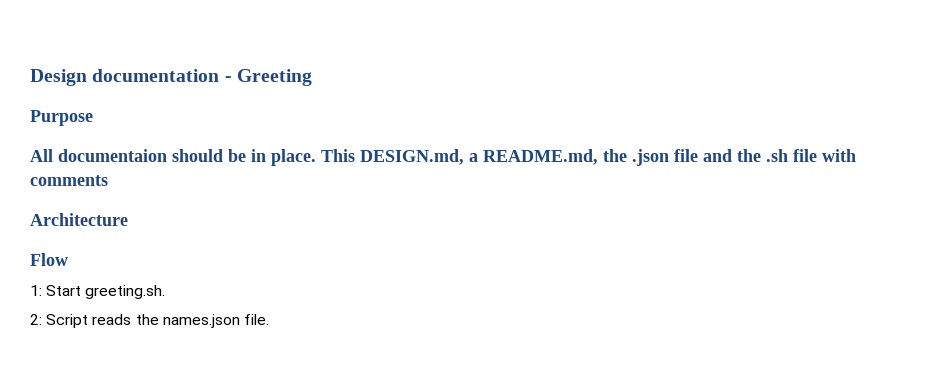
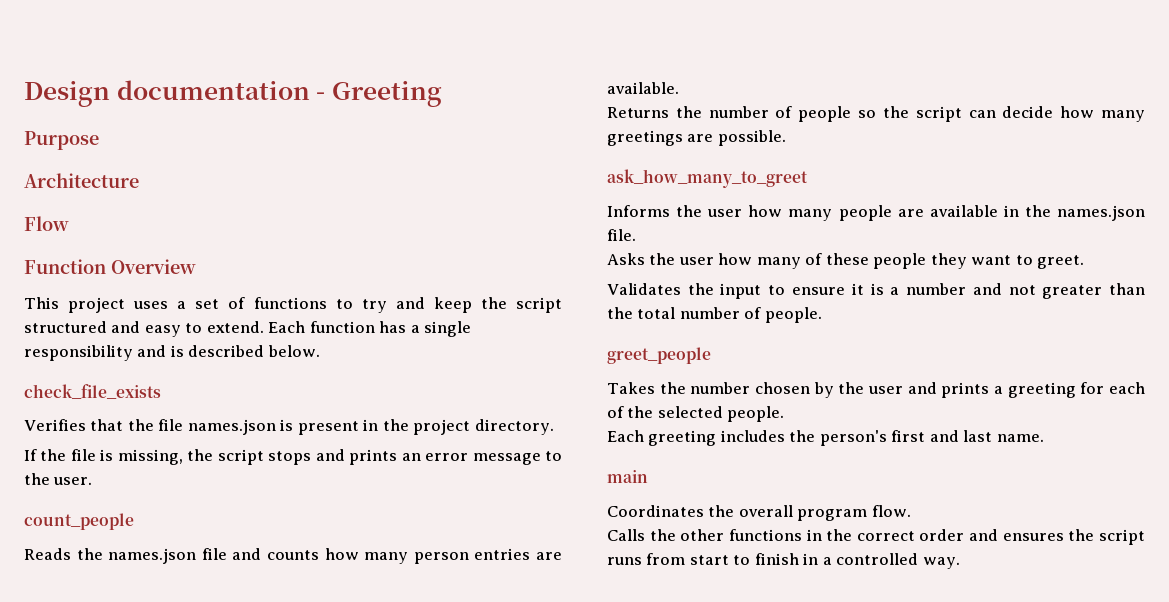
- All documentaion should be in place. This DESIGN.md, a README.md, the .json file and the .sh file with comments
  Architecture
  Flow
- 1: Start greeting.sh.
- 2: Script reads the names.json file.
+ Function Overview
+ This project uses a set of functions to try and keep the script structured and easy to extend. Each function has a single responsibility and is described below.
+ check_file_exists
+ Verifies that the file names.json is present in the project directory.
+ If the file is missing, the script stops and prints an error message to the user.
+ count_people
+ Reads the names.json file and counts how many person entries are available.
+ Returns the number of people so the script can decide how many greetings are possible.
+ ask_how_many_to_greet
+ Informs the user how many people are available in the names.json file.
+ Asks the user how many of these people they want to greet.
+ Validates the input to ensure it is a number and not greater than the total number of people.
+ greet_people
+ Takes the number chosen by the user and prints a greeting for each of the selected people.
+ Each greeting includes the person's first and last name.
+ main
+ Coordinates the overall program flow.
+ Calls the other functions in the correct order and ensures the script runs from start to finish in a controlled way.

